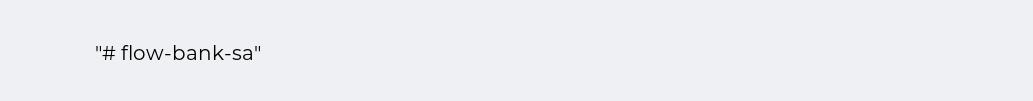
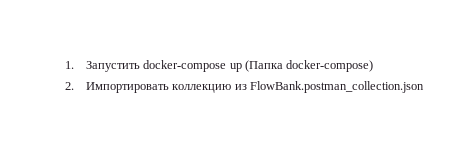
- "# flow-bank-sa"
+ 1. Запустить docker-compose up (Папка docker-compose)
+ 2. Импортировать коллекцию из FlowBank.postman_collection.json

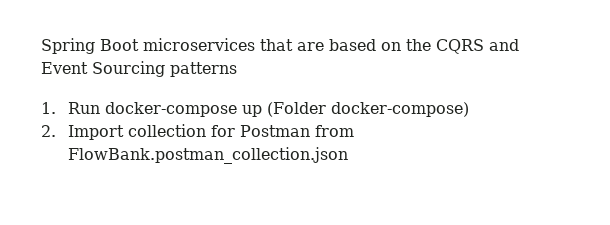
- 1. Запустить docker-compose up (Папка docker-compose)
+ Spring Boot microservices that are based on the CQRS and Event Sourcing patterns
+ 1. Run docker-compose up (Folder docker-compose)
- 2. Импортировать коллекцию из FlowBank.postman_collection.json
+ 2. Import collection for Postman from FlowBank.postman_collection.json

